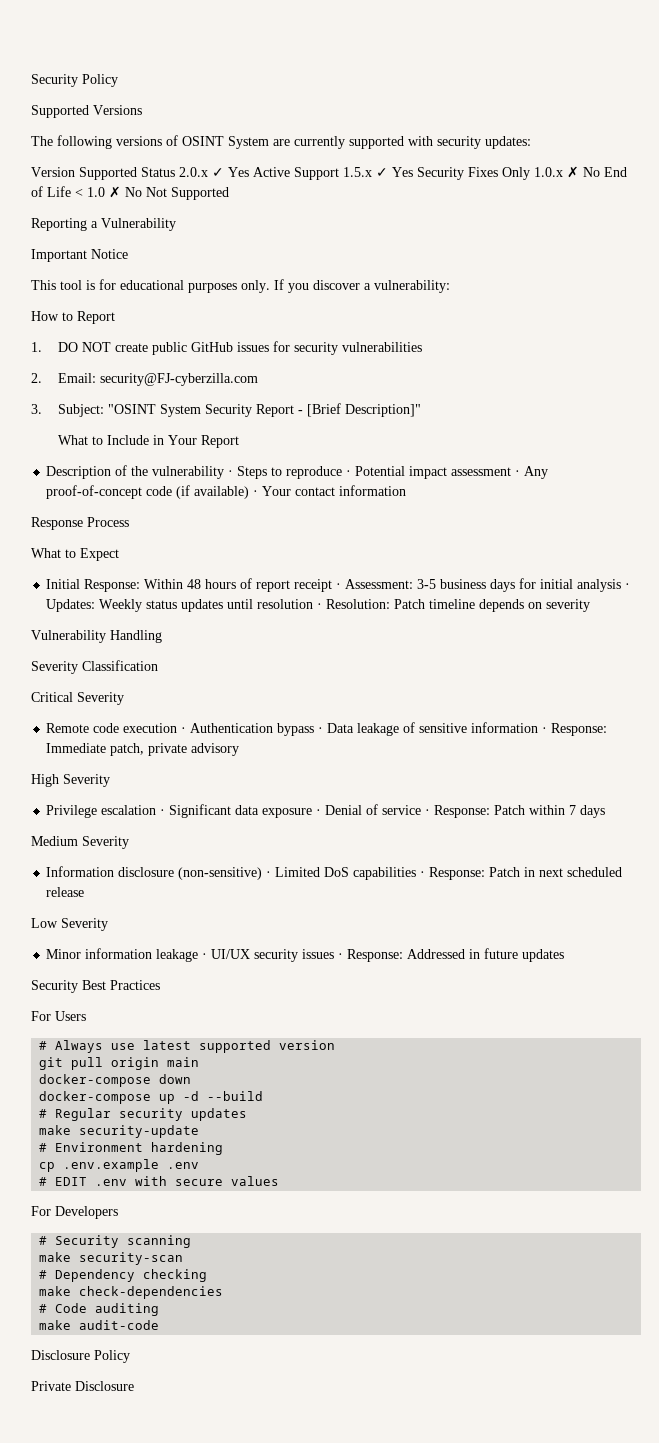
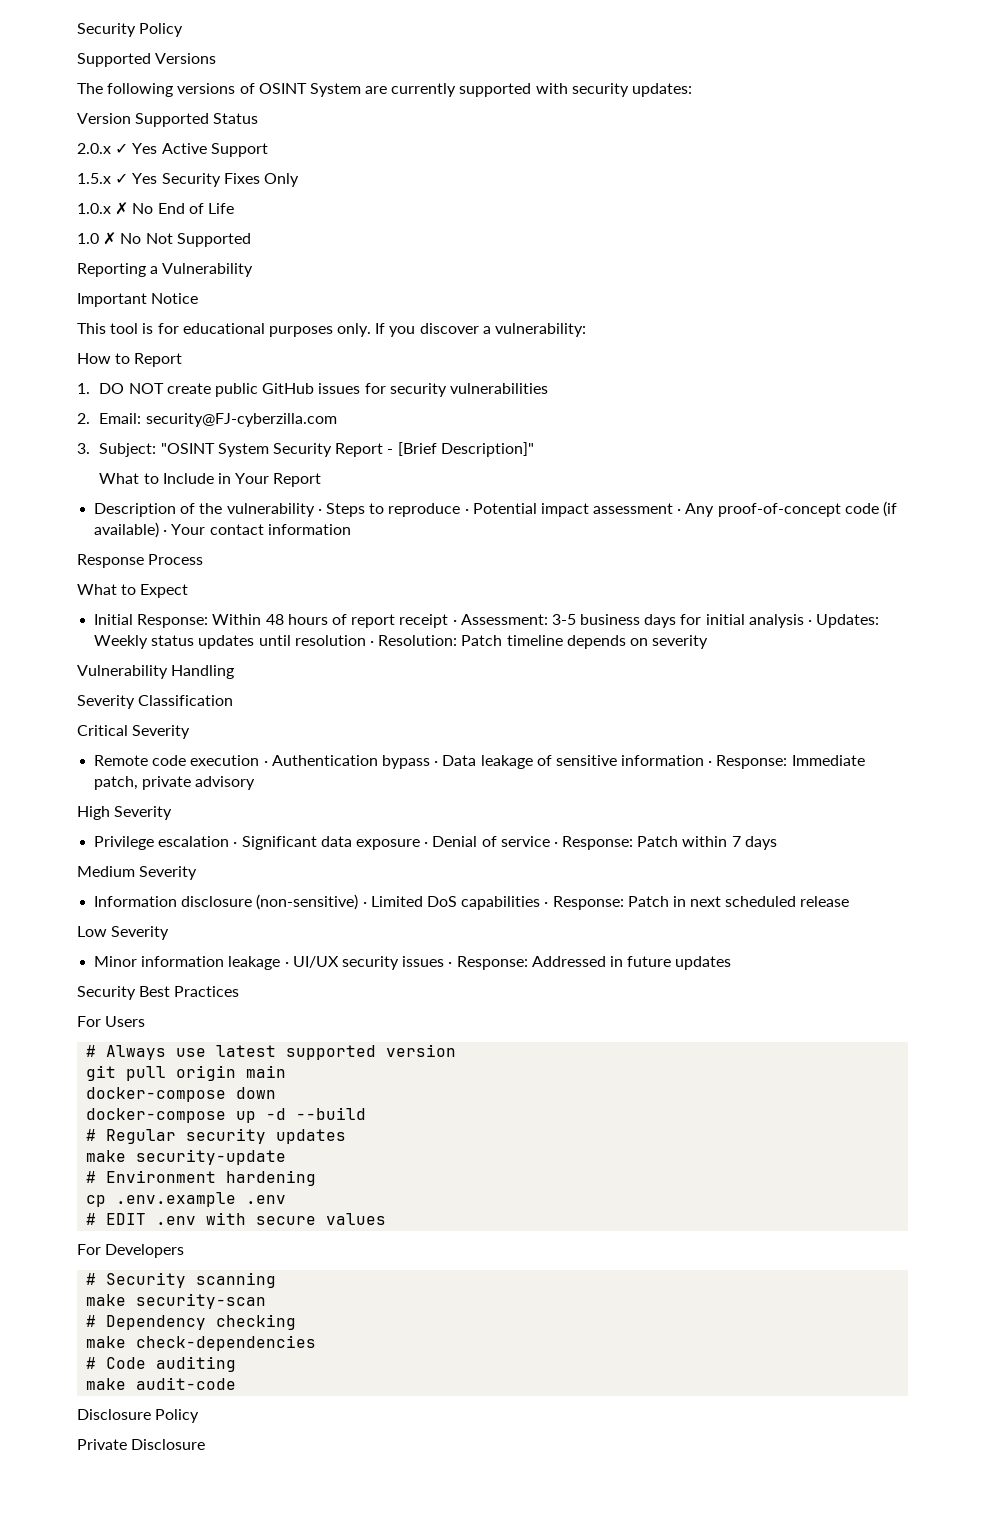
- Version Supported Status 2.0.x ✓ Yes Active Support 1.5.x ✓ Yes Security Fixes Only 1.0.x ✗ No End of Life < 1.0 ✗ No Not Supported
+ Version Supported Status
+ 2.0.x ✓ Yes Active Support
+ 1.5.x ✓ Yes Security Fixes Only
+ 1.0.x ✗ No End of Life
+ 1.0 ✗ No Not Supported

